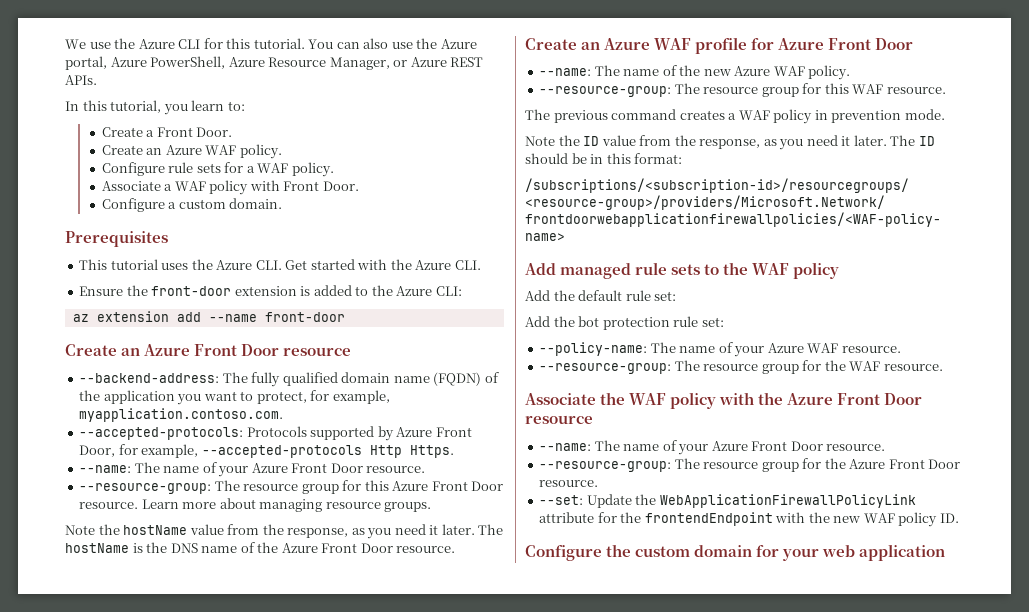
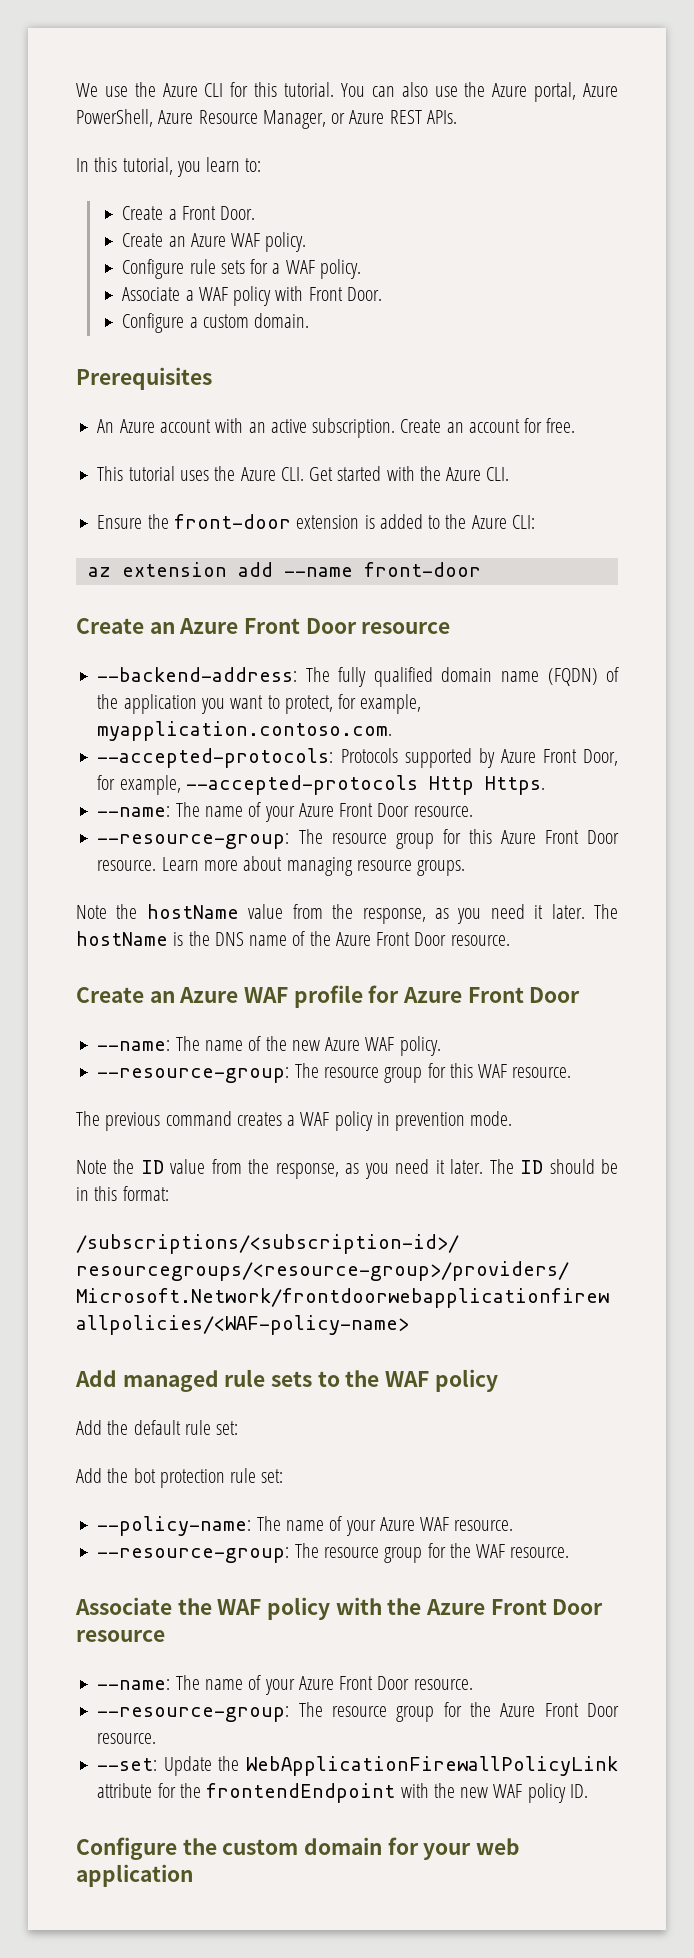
+ An Azure account with an active subscription. Create an account for free.

